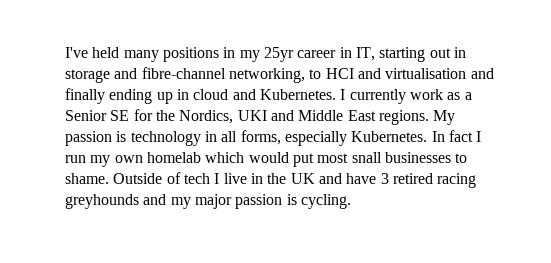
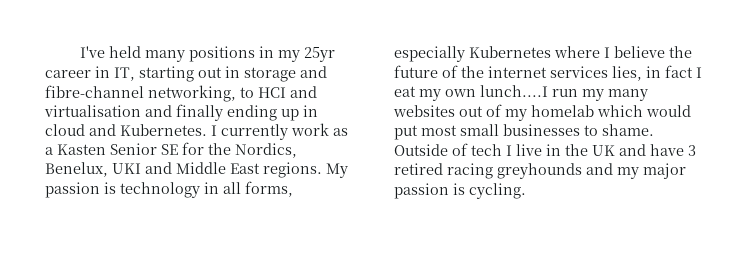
- I currently work as a Senior SE for the Nordics, UKI and Middle East regions.
+ I currently work as a Kasten Senior SE for the Nordics, Benelux, UKI and Middle East regions.
- My passion is technology in all forms, especially Kubernetes. In fact I run my own homelab which would put most snall businesses to shame.
+ My passion is technology in all forms, especially Kubernetes where I believe the future of the internet services lies, in fact I eat my own lunch....I run my many websites out of my homelab which would put most small businesses to shame.

